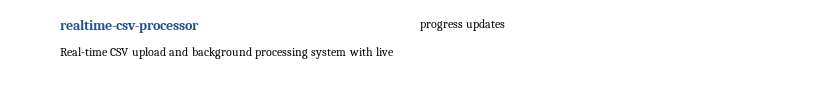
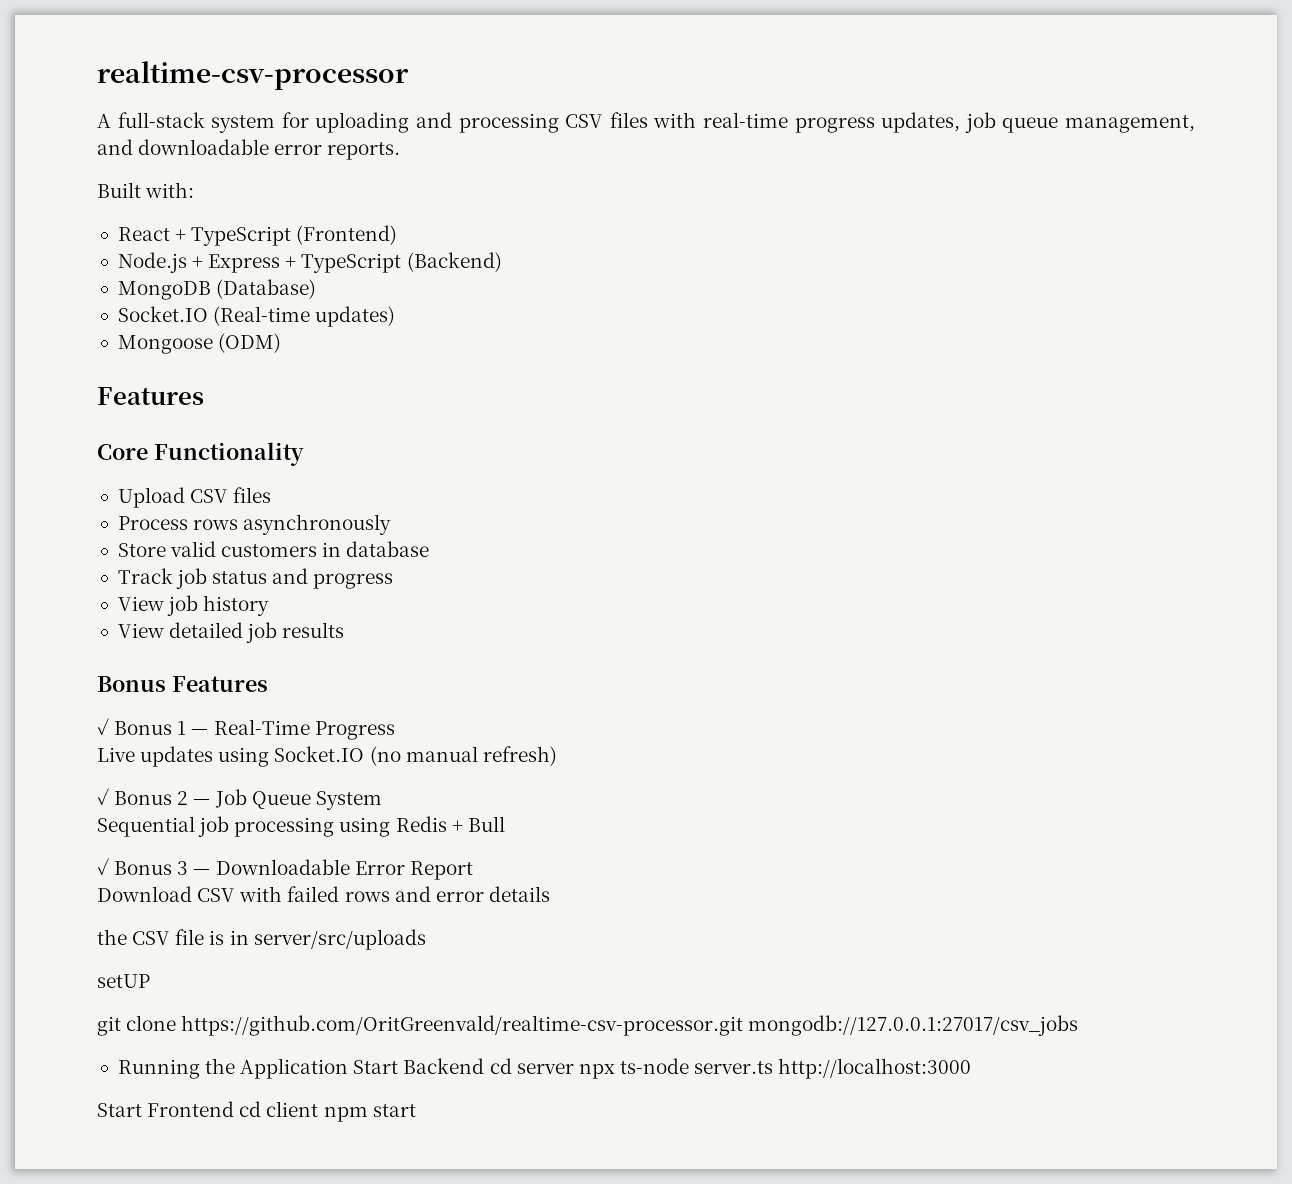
- Real-time CSV upload and background processing system with live progress updates
+ A full-stack system for uploading and processing CSV files with real-time progress updates, job queue management, and downloadable error reports.
+ Built with:
+ React + TypeScript (Frontend)
+ Node.js + Express + TypeScript (Backend)
+ MongoDB (Database)
+ Socket.IO (Real-time updates)
+ Mongoose (ODM)
+ Features
+ Core Functionality
+ Upload CSV files
+ Process rows asynchronously
+ Store valid customers in database
+ Track job status and progress
+ View job history
+ View detailed job results
+ Bonus Features
+ ✓ Bonus 1 — Real-Time Progress
+ Live updates using Socket.IO (no manual refresh)
+ ✓ Bonus 2 — Job Queue System
+ Sequential job processing using Redis + Bull
+ ✓ Bonus 3 — Downloadable Error Report
+ Download CSV with failed rows and error details
+ the CSV file is in server/src/uploads
+ setUP
+ git clone https://github.com/OritGreenvald/realtime-csv-processor.git mongodb://127.0.0.1:27017/csv_jobs
+ Running the Application Start Backend cd server npx ts-node server.ts http://localhost:3000
+ Start Frontend cd client npm start

